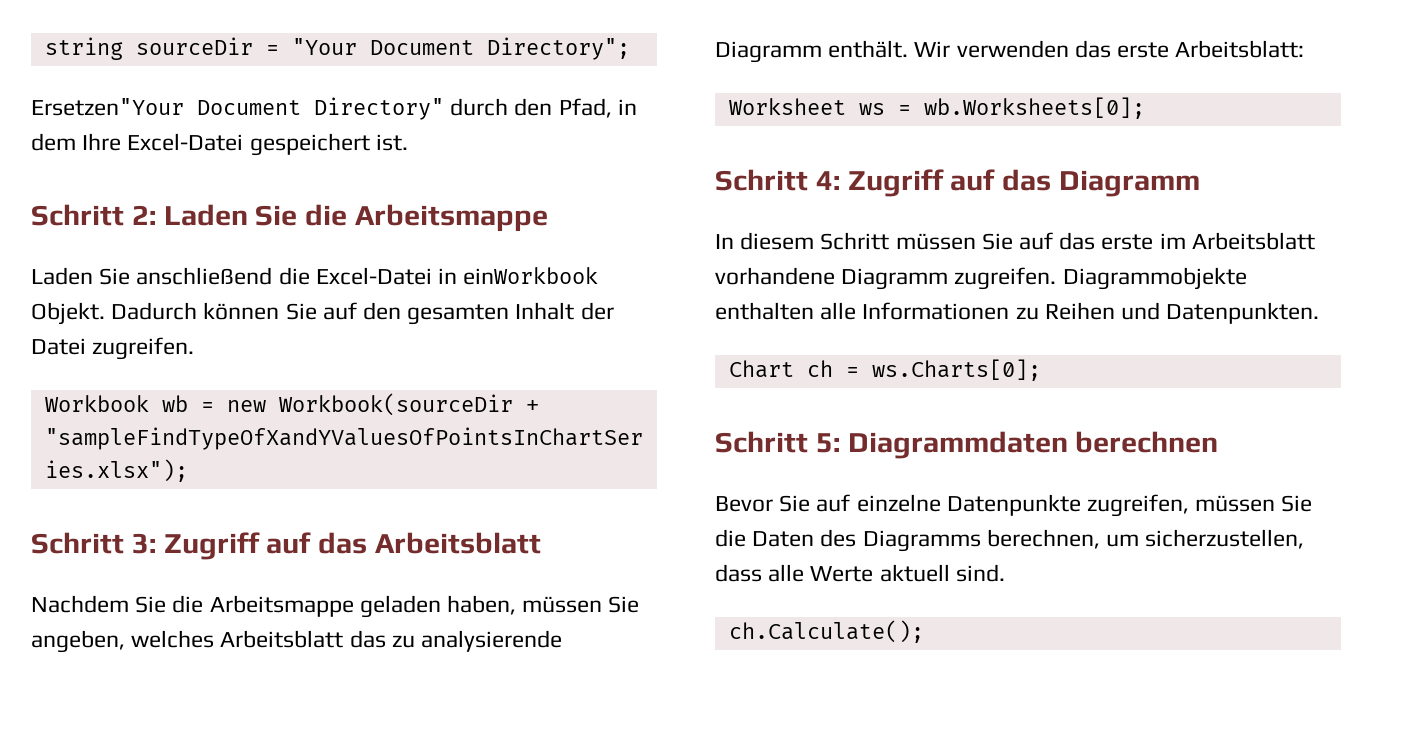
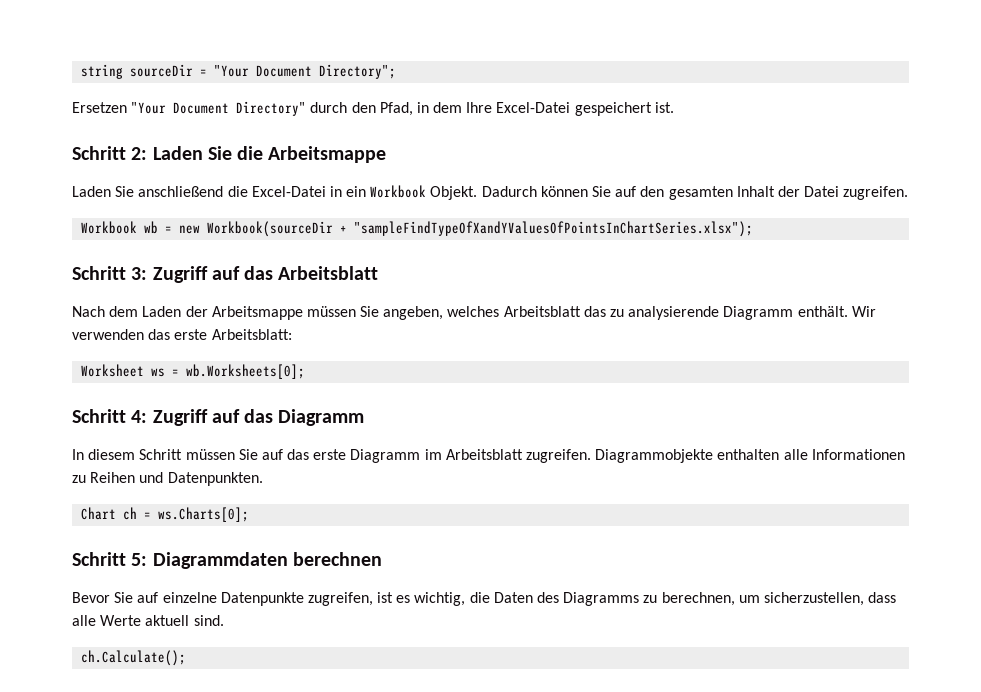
- Ersetzen"Your Document Directory" durch den Pfad, in dem Ihre Excel-Datei gespeichert ist.
+ Ersetzen "Your Document Directory" durch den Pfad, in dem Ihre Excel-Datei gespeichert ist.
- Laden Sie anschließend die Excel-Datei in einWorkbook Objekt.
+ Laden Sie anschließend die Excel-Datei in ein Workbook Objekt.
- Nachdem Sie die Arbeitsmappe geladen haben, müssen Sie angeben, welches Arbeitsblatt das zu analysierende Diagramm enthält.
+ Nach dem Laden der Arbeitsmappe müssen Sie angeben, welches Arbeitsblatt das zu analysierende Diagramm enthält.
- In diesem Schritt müssen Sie auf das erste im Arbeitsblatt vorhandene Diagramm zugreifen.
+ In diesem Schritt müssen Sie auf das erste Diagramm im Arbeitsblatt zugreifen.
- Bevor Sie auf einzelne Datenpunkte zugreifen, müssen Sie die Daten des Diagramms berechnen, um sicherzustellen, dass alle Werte aktuell sind.
+ Bevor Sie auf einzelne Datenpunkte zugreifen, ist es wichtig, die Daten des Diagramms zu berechnen, um sicherzustellen, dass alle Werte aktuell sind.

